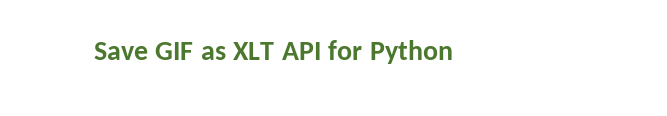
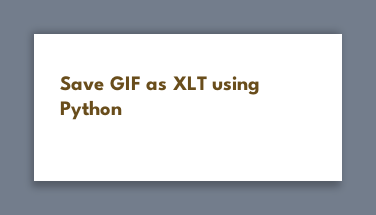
- Save GIF as XLT API for Python
+ Save GIF as XLT using Python

